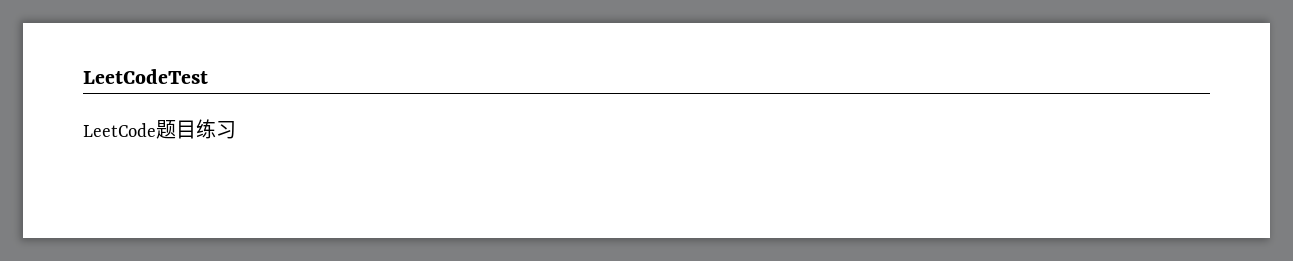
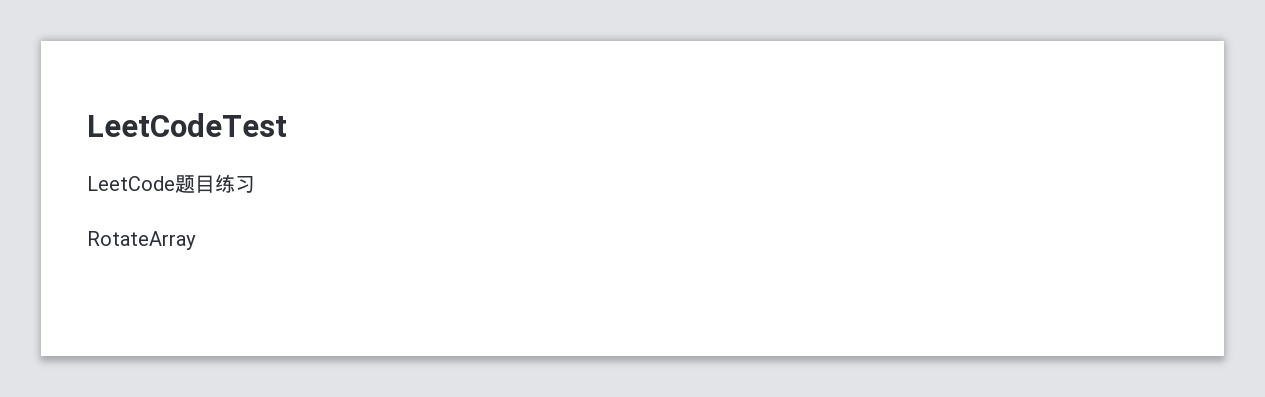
+ RotateArray

